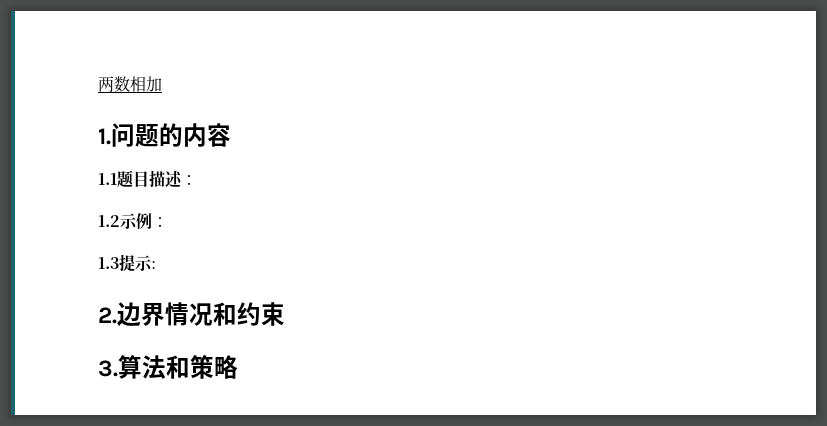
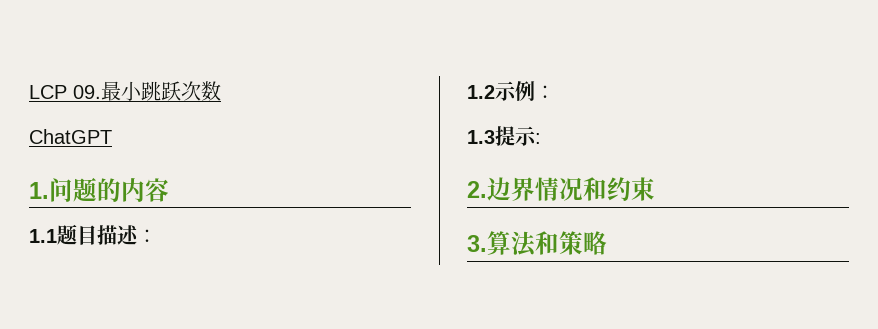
- 两数相加
+ LCP 09.最小跳跃次数
+ ChatGPT

